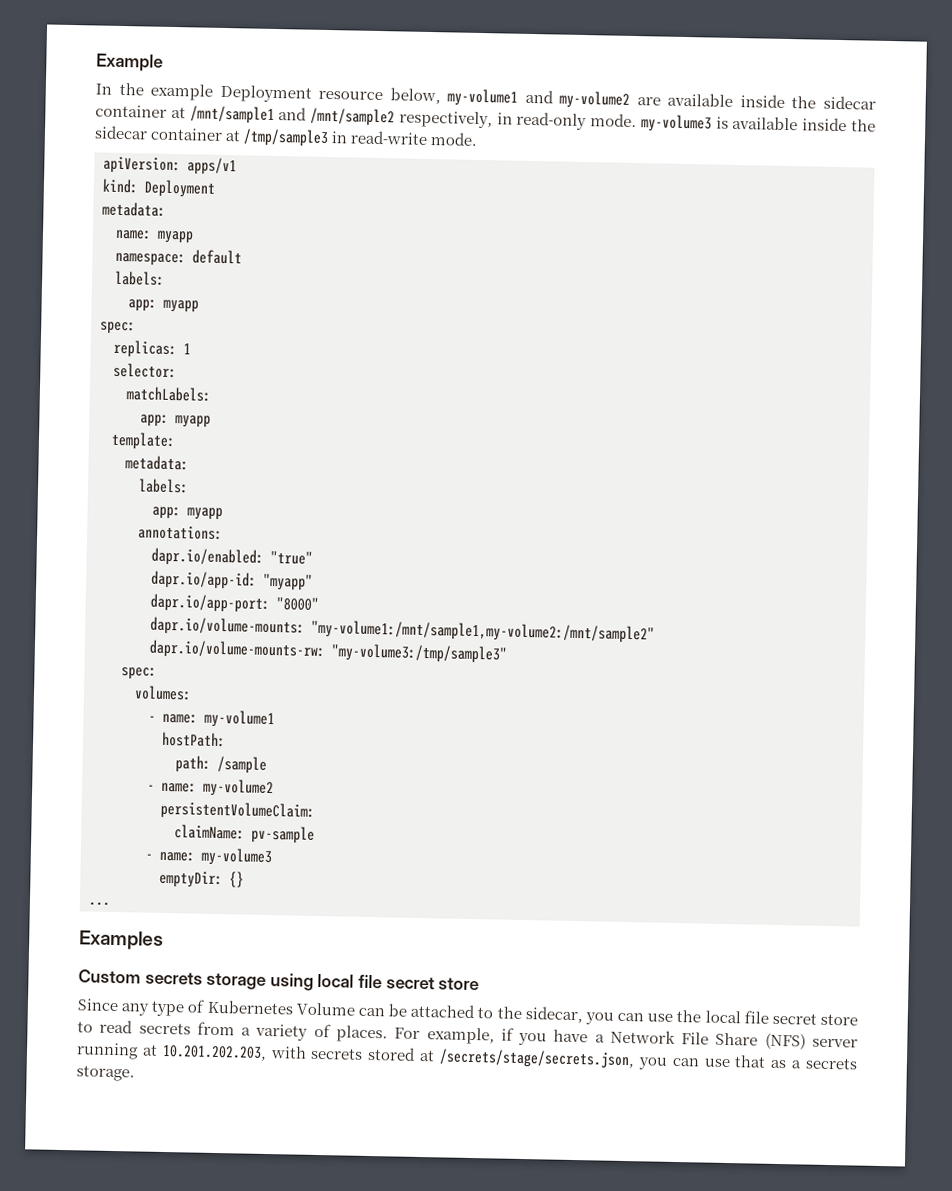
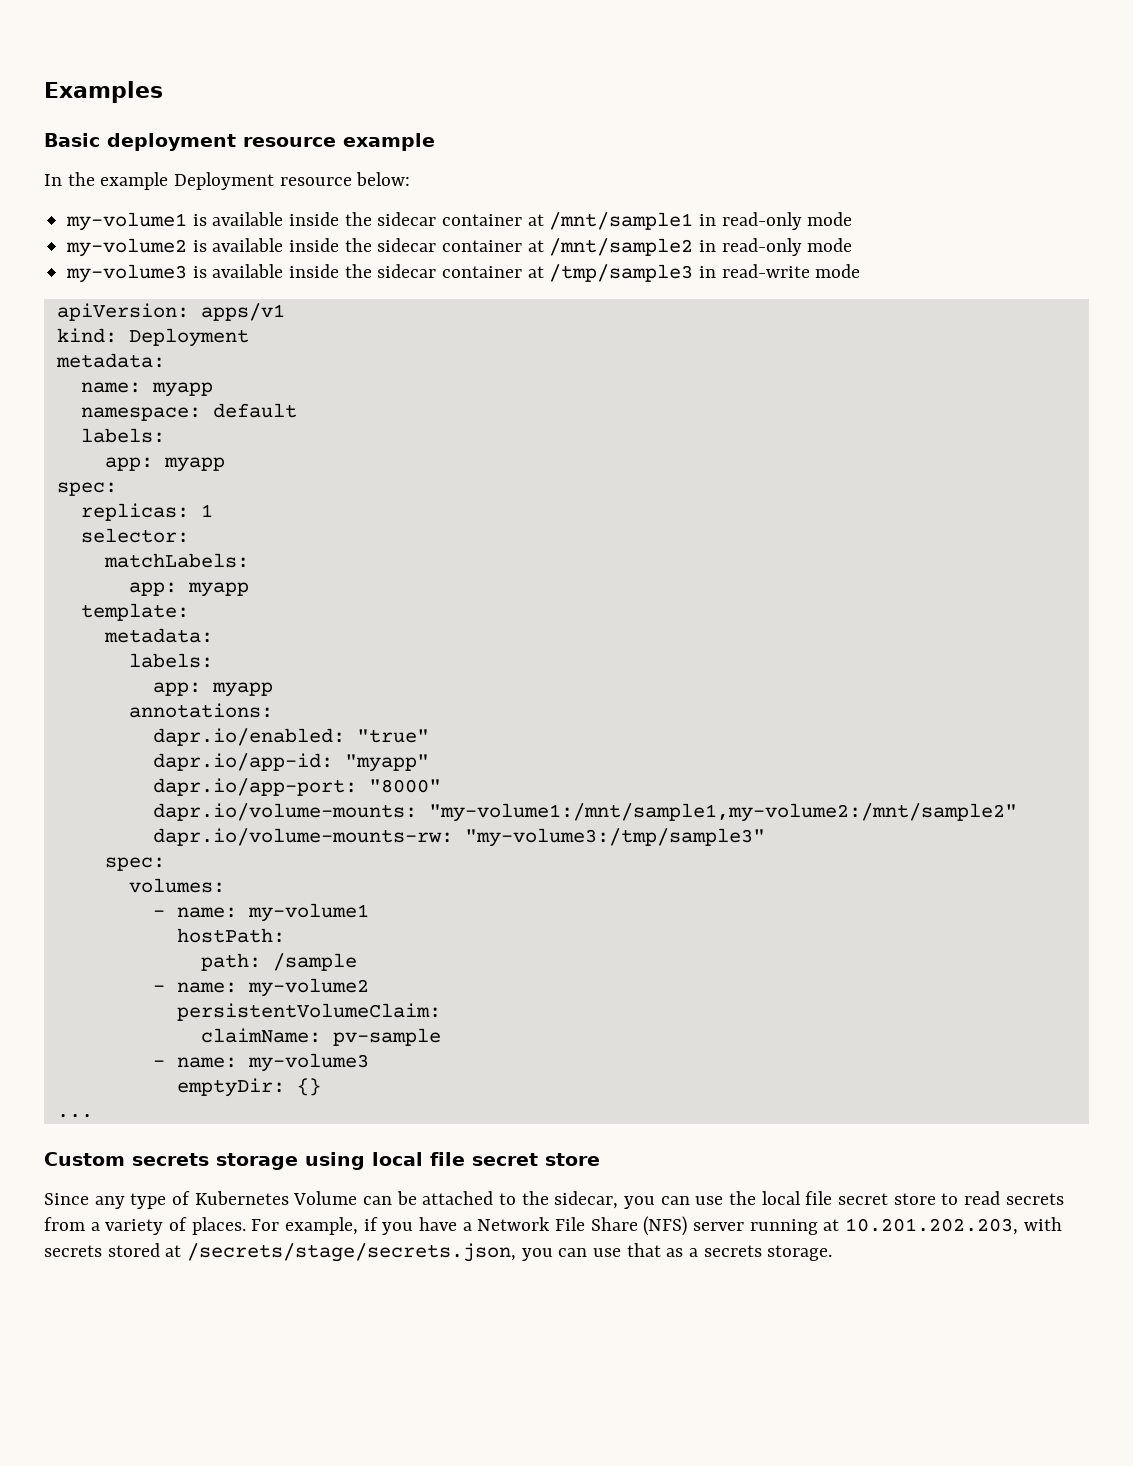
- Example
+ Examples
+ Basic deployment resource example
- In the example Deployment resource below, my-volume1 and my-volume2 are available inside the sidecar container at /mnt/sample1 and /mnt/sample2 respectively, in read-only mode. my-volume3 is available inside the sidecar container at /tmp/sample3 in read-write mode.
+ In the example Deployment resource below:
+ my-volume1 is available inside the sidecar container at /mnt/sample1 in read-only mode
+ my-volume2 is available inside the sidecar container at /mnt/sample2 in read-only mode
+ my-volume3 is available inside the sidecar container at /tmp/sample3 in read-write mode
- Examples

